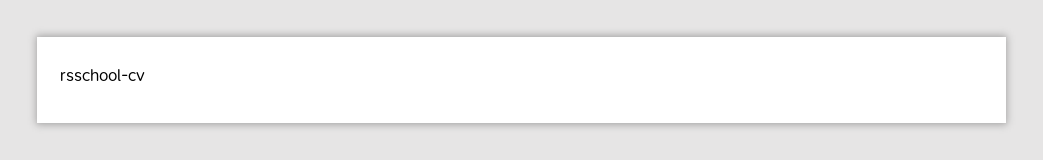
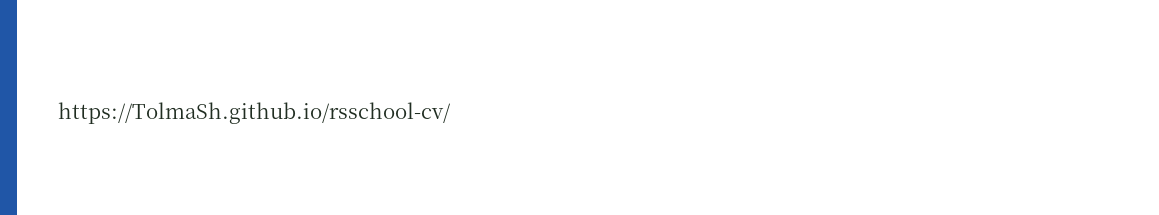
- rsschool-cv
+ https://TolmaSh.github.io/rsschool-cv/

